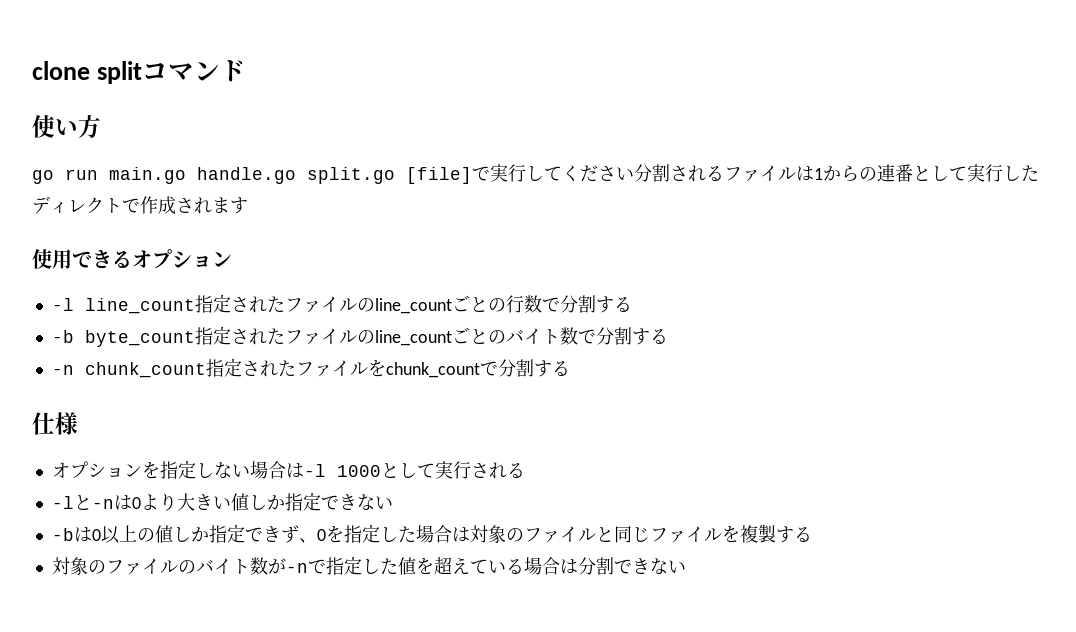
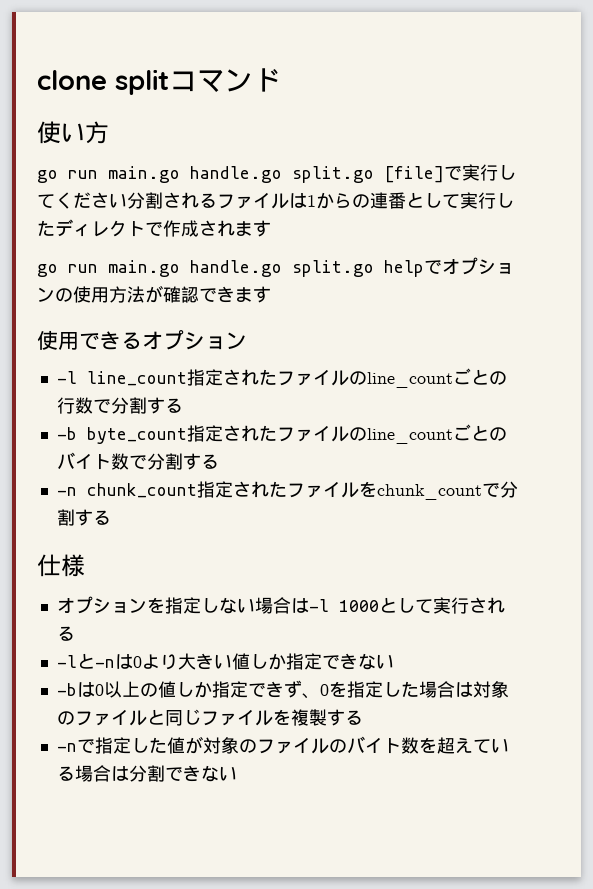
+ go run main.go handle.go split.go helpでオプションの使用方法が確認できます
- 対象のファイルのバイト数が-nで指定した値を超えている場合は分割できない
+ -nで指定した値が対象のファイルのバイト数を超えている場合は分割できない

